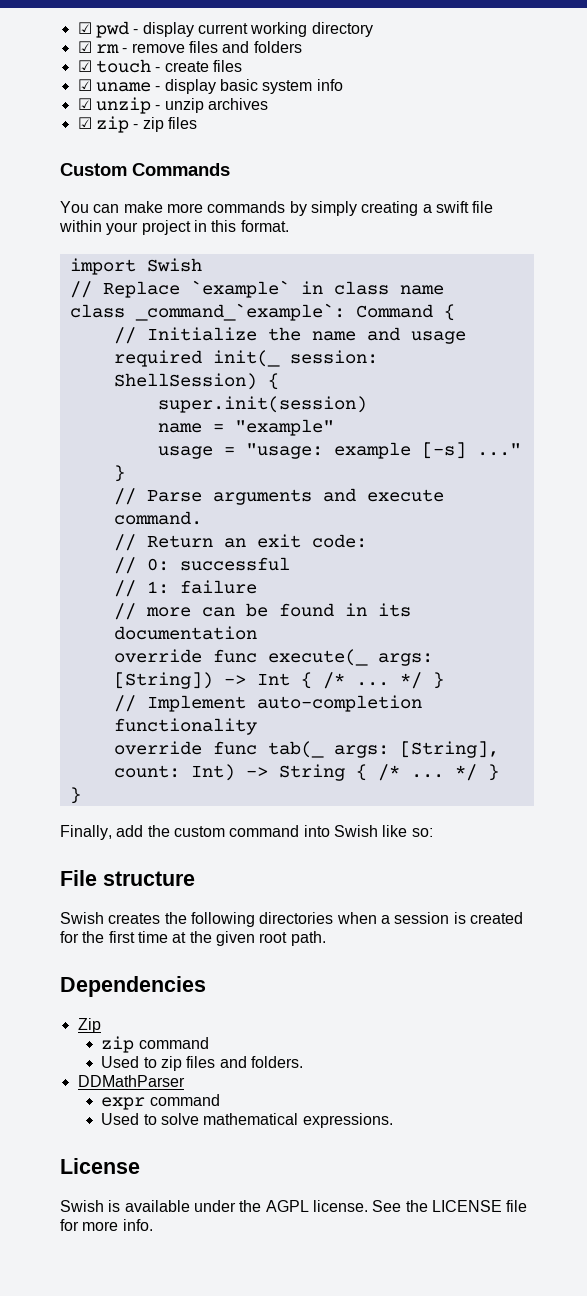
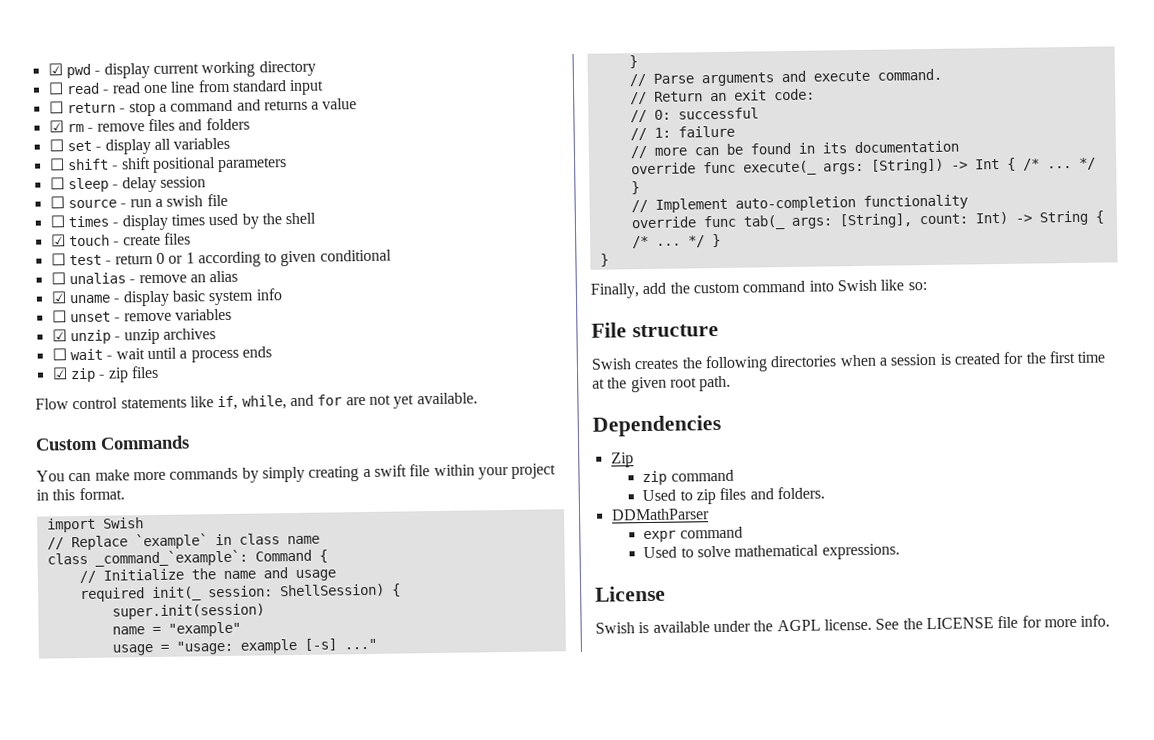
+ ☐ read - read one line from standard input
+ ☐ return - stop a command and returns a value
+ ☐ set - display all variables
+ ☐ shift - shift positional parameters
+ ☐ sleep - delay session
+ ☐ source - run a swish file
+ ☐ times - display times used by the shell
+ ☐ test - return 0 or 1 according to given conditional
+ ☐ unalias - remove an alias
+ ☐ unset - remove variables
+ ☐ wait - wait until a process ends
+ Flow control statements like if, while, and for are not yet available.

